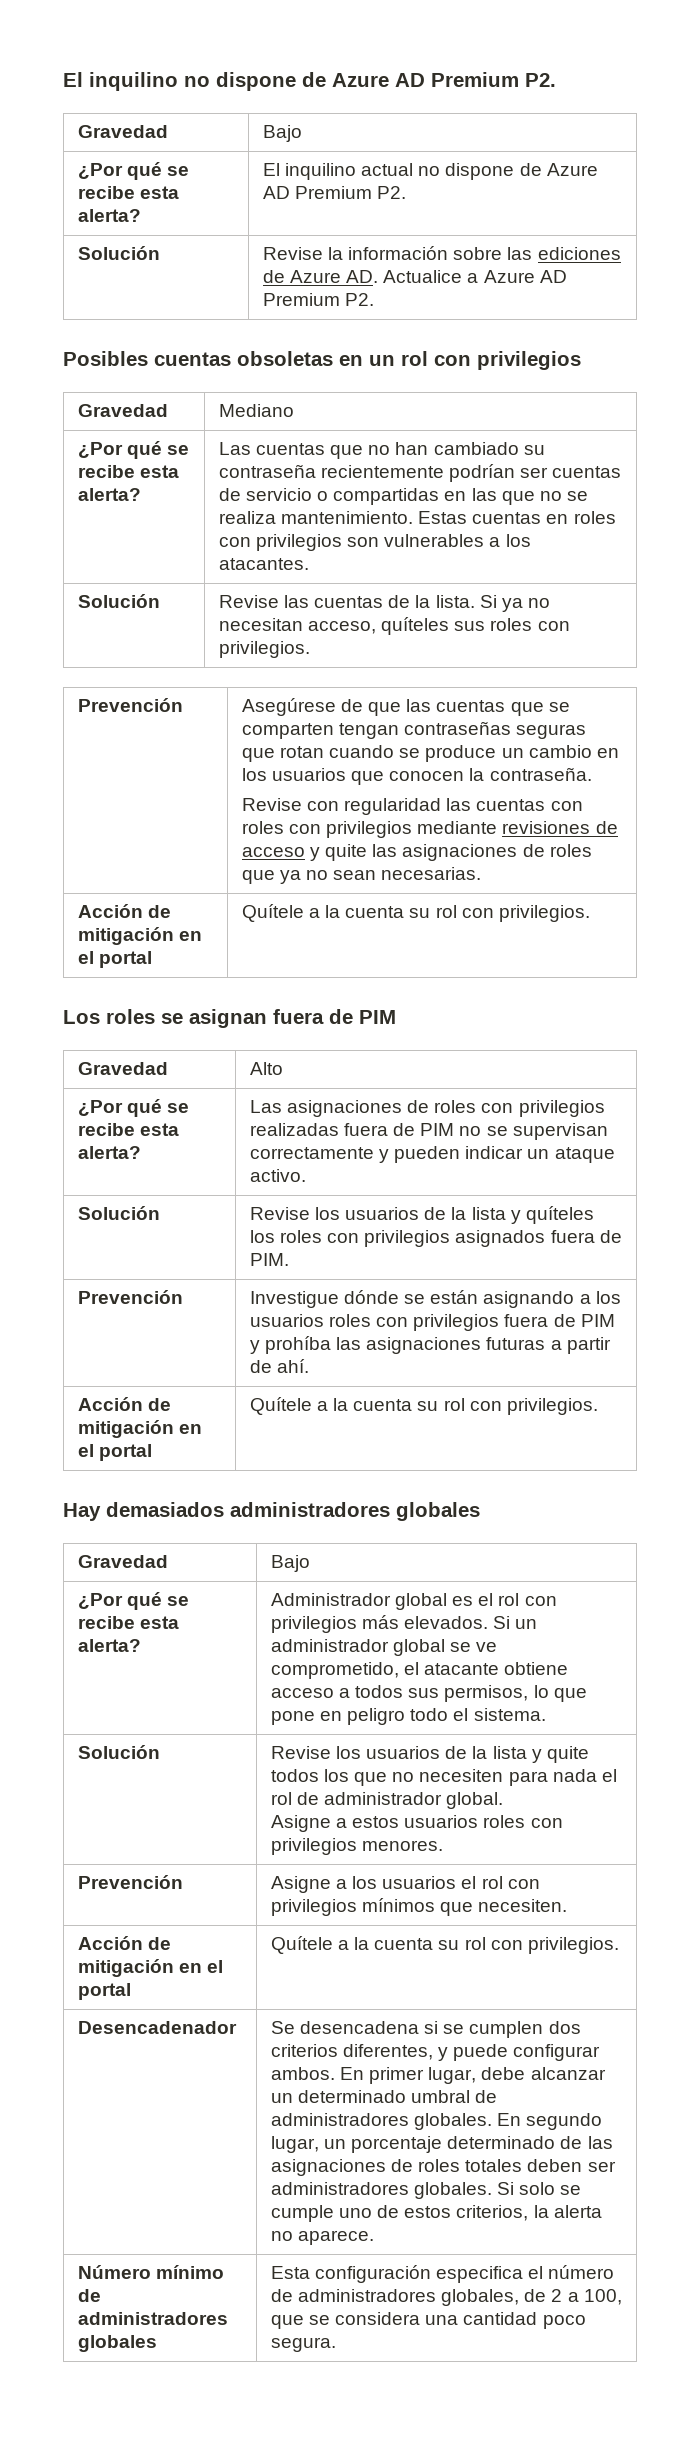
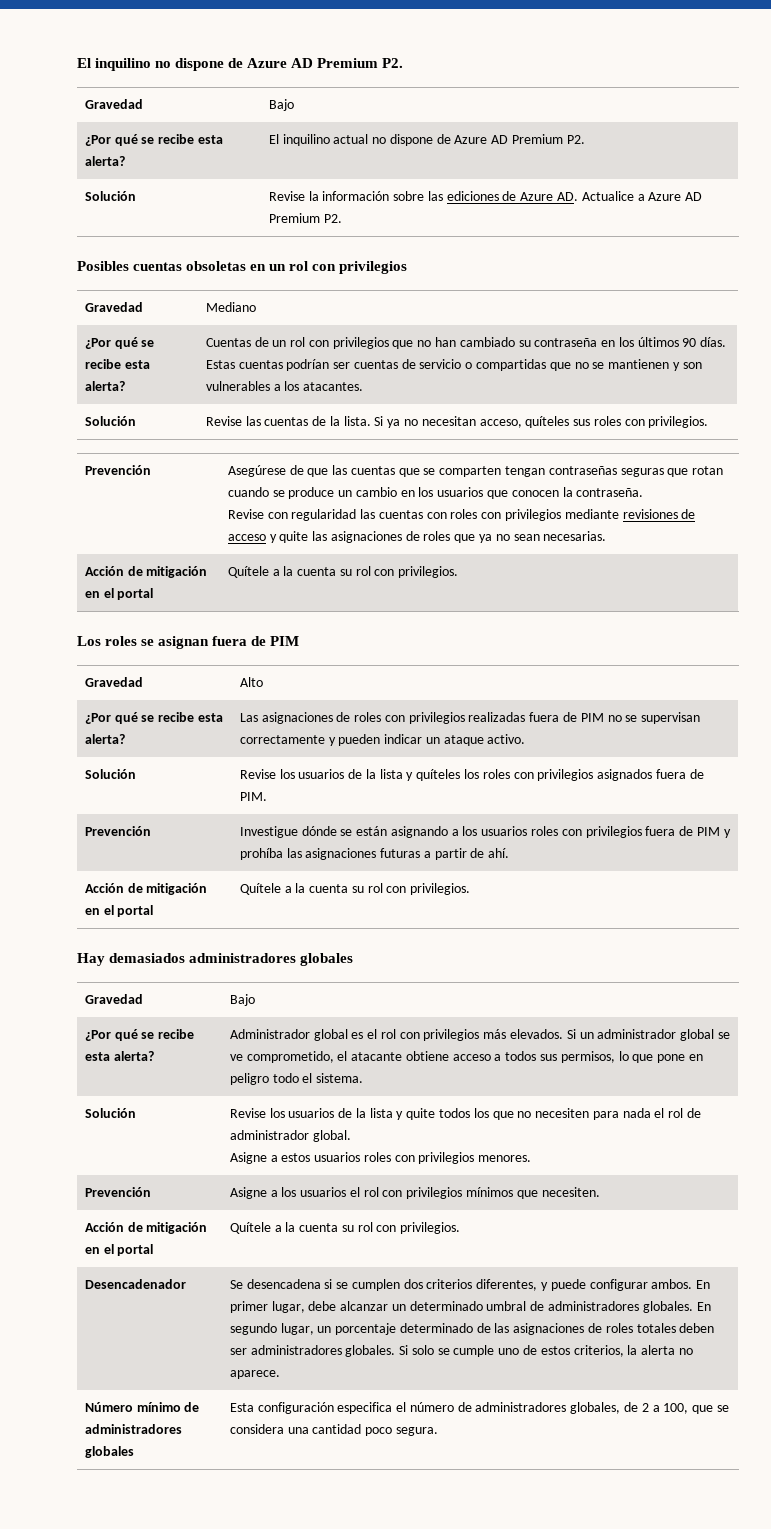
- Las cuentas que no han cambiado su contraseña recientemente podrían ser cuentas de servicio o compartidas en las que no se realiza mantenimiento. Estas cuentas en roles con privilegios son vulnerables a los atacantes.
+ Cuentas de un rol con privilegios que no han cambiado su contraseña en los últimos 90 días. Estas cuentas podrían ser cuentas de servicio o compartidas que no se mantienen y son vulnerables a los atacantes.

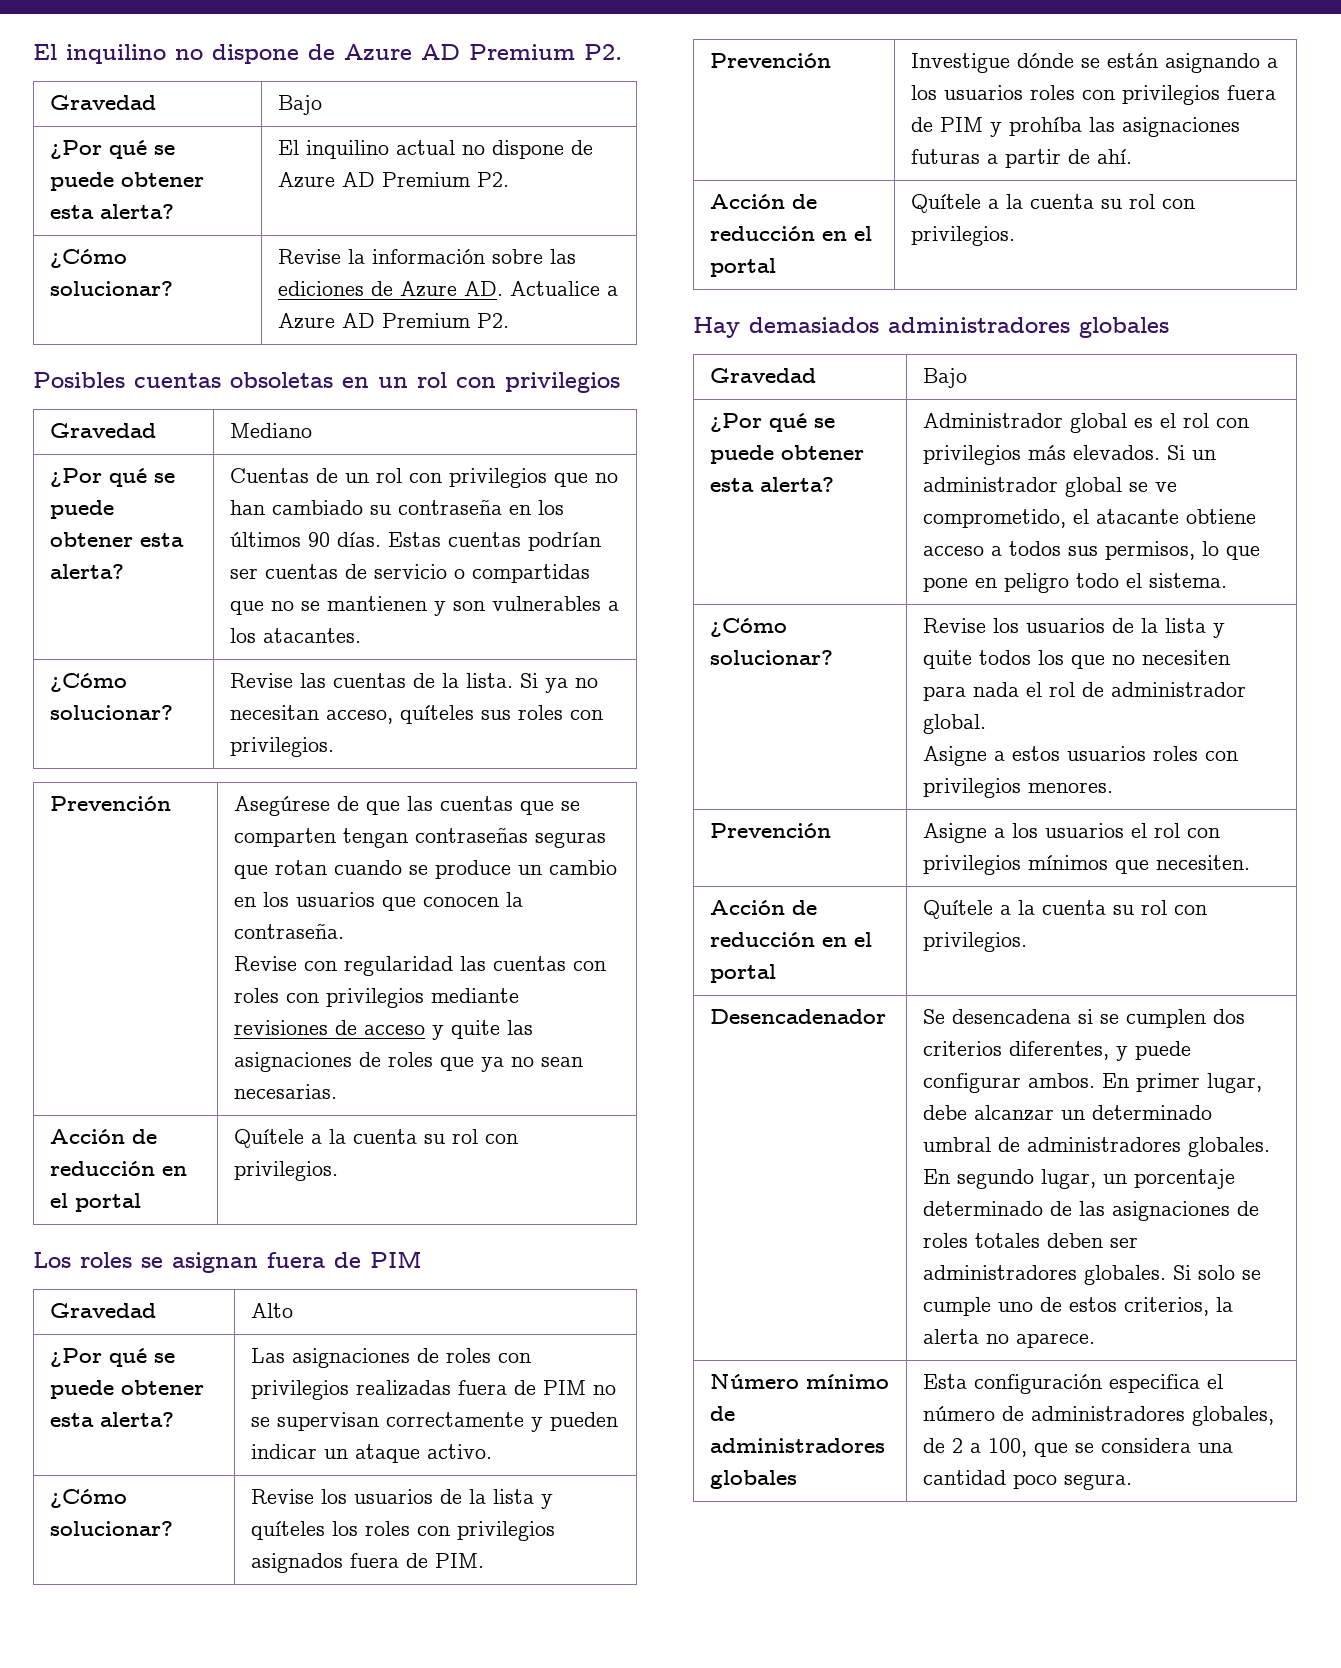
- ¿Por qué se recibe esta alerta? | El inquilino actual no dispone de Azure AD Premium P2.
+ ¿Por qué se puede obtener esta alerta? | El inquilino actual no dispone de Azure AD Premium P2.
- Solución | Revise la información sobre las ediciones de Azure AD. Actualice a Azure AD Premium P2.
+ ¿Cómo solucionar? | Revise la información sobre las ediciones de Azure AD. Actualice a Azure AD Premium P2.
  Gravedad | Mediano
- ¿Por qué se recibe esta alerta?
+ ¿Por qué se puede obtener esta alerta?
- Solución | Revise las cuentas de la lista. Si ya no necesitan acceso, quíteles sus roles con privilegios.
+ ¿Cómo solucionar? | Revise las cuentas de la lista. Si ya no necesitan acceso, quíteles sus roles con privilegios.
  Revise con regularidad las cuentas con roles con privilegios mediante revisiones de acceso y quite las asignaciones de roles que ya no sean necesarias.
- Acción de mitigación en el portal | Quítele a la cuenta su rol con privilegios.
+ Acción de reducción en el portal | Quítele a la cuenta su rol con privilegios.
- ¿Por qué se recibe esta alerta? | Las asignaciones de roles con privilegios realizadas fuera de PIM no se supervisan correctamente y pueden indicar un ataque activo.
+ ¿Por qué se puede obtener esta alerta? | Las asignaciones de roles con privilegios realizadas fuera de PIM no se supervisan correctamente y pueden indicar un ataque activo.
- Solución | Revise los usuarios de la lista y quíteles los roles con privilegios asignados fuera de PIM.
+ ¿Cómo solucionar? | Revise los usuarios de la lista y quíteles los roles con privilegios asignados fuera de PIM.
  Prevención | Investigue dónde se están asignando a los usuarios roles con privilegios fuera de PIM y prohíba las asignaciones futuras a partir de ahí.
- Acción de mitigación en el portal | Quítele a la cuenta su rol con privilegios.
+ Acción de reducción en el portal | Quítele a la cuenta su rol con privilegios.
- ¿Por qué se recibe esta alerta? | Administrador global es el rol con privilegios más elevados. Si un administrador global se ve comprometido, el atacante obtiene acceso a todos sus permisos, lo que pone en peligro todo el sistema.
+ ¿Por qué se puede obtener esta alerta? | Administrador global es el rol con privilegios más elevados. Si un administrador global se ve comprometido, el atacante obtiene acceso a todos sus permisos, lo que pone en peligro todo el sistema.
- Solución | Revise los usuarios de la lista y quite todos los que no necesiten para nada el rol de administrador global.
+ ¿Cómo solucionar? | Revise los usuarios de la lista y quite todos los que no necesiten para nada el rol de administrador global.
  Prevención | Asigne a los usuarios el rol con privilegios mínimos que necesiten.
- Acción de mitigación en el portal | Quítele a la cuenta su rol con privilegios.
+ Acción de reducción en el portal | Quítele a la cuenta su rol con privilegios.

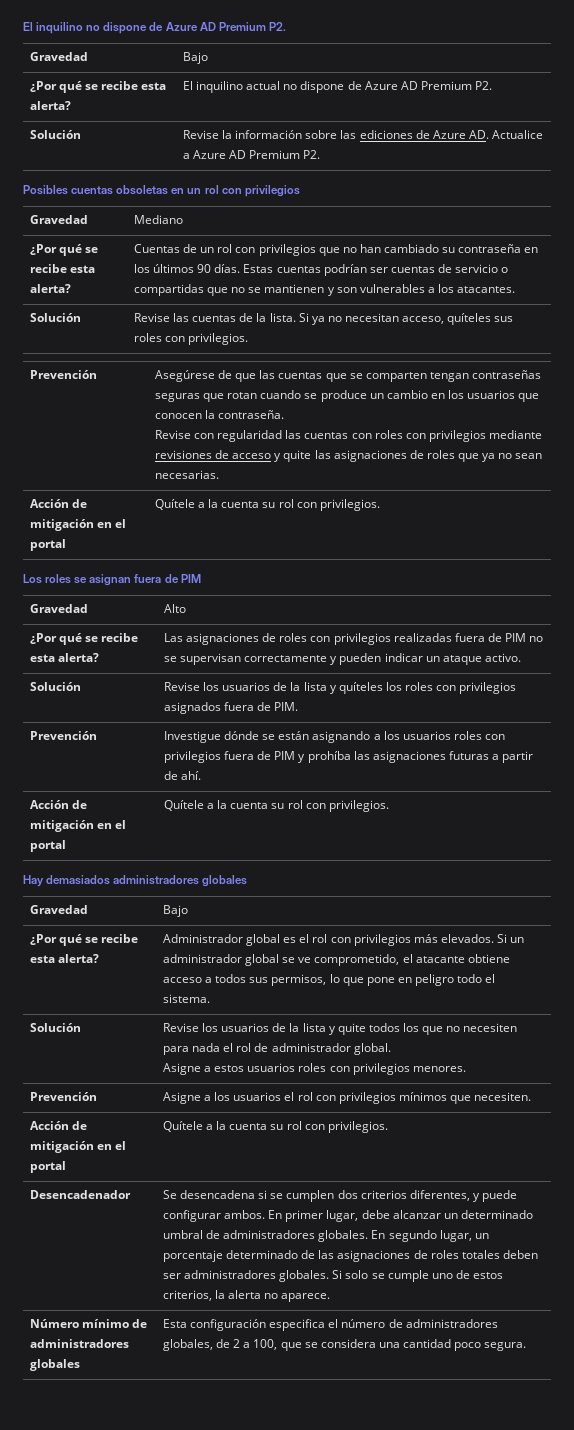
- ¿Por qué se puede obtener esta alerta? | El inquilino actual no dispone de Azure AD Premium P2.
+ ¿Por qué se recibe esta alerta? | El inquilino actual no dispone de Azure AD Premium P2.
- ¿Cómo solucionar? | Revise la información sobre las ediciones de Azure AD. Actualice a Azure AD Premium P2.
+ Solución | Revise la información sobre las ediciones de Azure AD. Actualice a Azure AD Premium P2.
  Gravedad | Mediano
- ¿Por qué se puede obtener esta alerta?
+ ¿Por qué se recibe esta alerta?
- ¿Cómo solucionar? | Revise las cuentas de la lista. Si ya no necesitan acceso, quíteles sus roles con privilegios.
+ Solución | Revise las cuentas de la lista. Si ya no necesitan acceso, quíteles sus roles con privilegios.
  Revise con regularidad las cuentas con roles con privilegios mediante revisiones de acceso y quite las asignaciones de roles que ya no sean necesarias.
- Acción de reducción en el portal | Quítele a la cuenta su rol con privilegios.
+ Acción de mitigación en el portal | Quítele a la cuenta su rol con privilegios.
- ¿Por qué se puede obtener esta alerta? | Las asignaciones de roles con privilegios realizadas fuera de PIM no se supervisan correctamente y pueden indicar un ataque activo.
+ ¿Por qué se recibe esta alerta? | Las asignaciones de roles con privilegios realizadas fuera de PIM no se supervisan correctamente y pueden indicar un ataque activo.
- ¿Cómo solucionar? | Revise los usuarios de la lista y quíteles los roles con privilegios asignados fuera de PIM.
+ Solución | Revise los usuarios de la lista y quíteles los roles con privilegios asignados fuera de PIM.
  Prevención | Investigue dónde se están asignando a los usuarios roles con privilegios fuera de PIM y prohíba las asignaciones futuras a partir de ahí.
- Acción de reducción en el portal | Quítele a la cuenta su rol con privilegios.
+ Acción de mitigación en el portal | Quítele a la cuenta su rol con privilegios.
- ¿Por qué se puede obtener esta alerta? | Administrador global es el rol con privilegios más elevados. Si un administrador global se ve comprometido, el atacante obtiene acceso a todos sus permisos, lo que pone en peligro todo el sistema.
+ ¿Por qué se recibe esta alerta? | Administrador global es el rol con privilegios más elevados. Si un administrador global se ve comprometido, el atacante obtiene acceso a todos sus permisos, lo que pone en peligro todo el sistema.
- ¿Cómo solucionar? | Revise los usuarios de la lista y quite todos los que no necesiten para nada el rol de administrador global.
+ Solución | Revise los usuarios de la lista y quite todos los que no necesiten para nada el rol de administrador global.
  Prevención | Asigne a los usuarios el rol con privilegios mínimos que necesiten.
- Acción de reducción en el portal | Quítele a la cuenta su rol con privilegios.
+ Acción de mitigación en el portal | Quítele a la cuenta su rol con privilegios.

